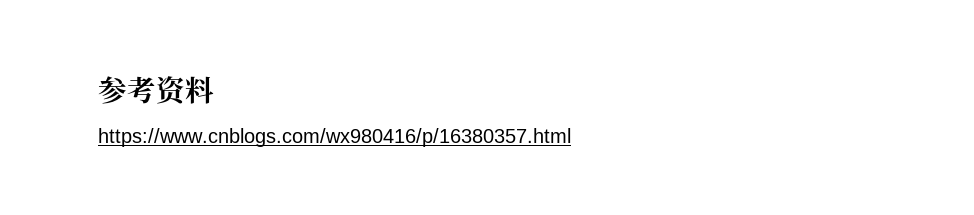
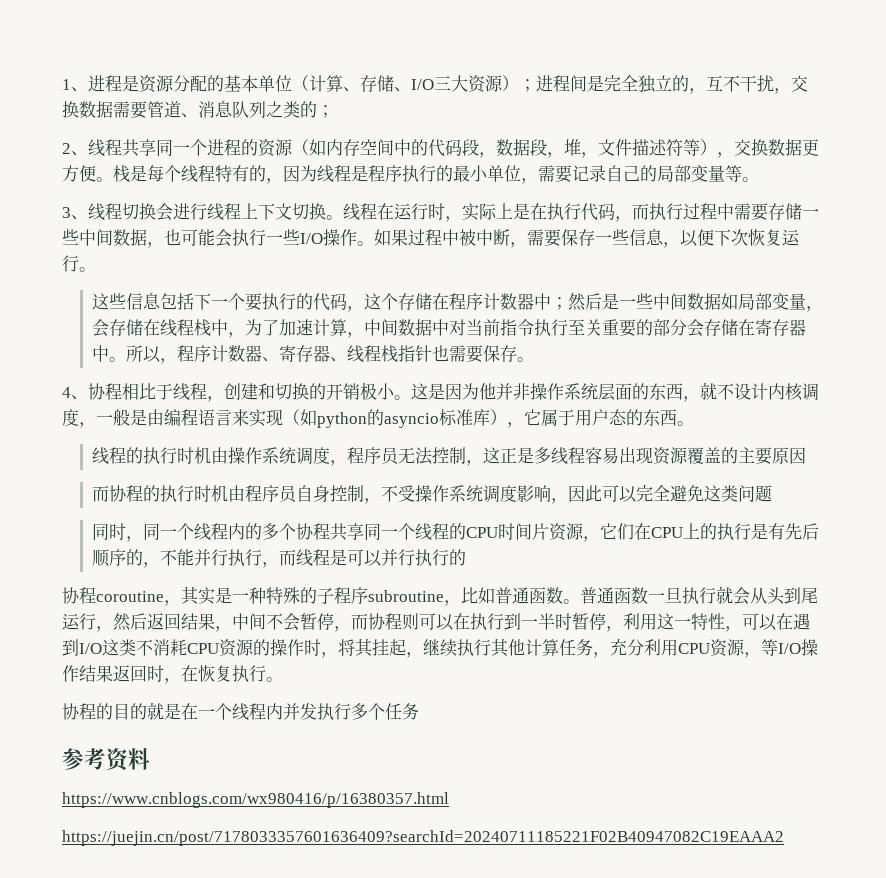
+ 1、进程是资源分配的基本单位（计算、存储、I/O三大资源）；进程间是完全独立的，互不干扰，交换数据需要管道、消息队列之类的；
+ 2、线程共享同一个进程的资源（如内存空间中的代码段，数据段，堆，文件描述符等），交换数据更方便。栈是每个线程特有的，因为线程是程序执行的最小单位，需要记录自己的局部变量等。
+ 3、线程切换会进行线程上下文切换。线程在运行时，实际上是在执行代码，而执行过程中需要存储一些中间数据，也可能会执行一些I/O操作。如果过程中被中断，需要保存一些信息，以便下次恢复运行。
+ 这些信息包括下一个要执行的代码，这个存储在程序计数器中；然后是一些中间数据如局部变量，会存储在线程栈中，为了加速计算，中间数据中对当前指令执行至关重要的部分会存储在寄存器中。所以，程序计数器、寄存器、线程栈指针也需要保存。
+ 4、协程相比于线程，创建和切换的开销极小。这是因为他并非操作系统层面的东西，就不设计内核调度，一般是由编程语言来实现（如python的asyncio标准库），它属于用户态的东西。
+ 线程的执行时机由操作系统调度，程序员无法控制，这正是多线程容易出现资源覆盖的主要原因
+ 而协程的执行时机由程序员自身控制，不受操作系统调度影响，因此可以完全避免这类问题
+ 同时，同一个线程内的多个协程共享同一个线程的CPU时间片资源，它们在CPU上的执行是有先后顺序的，不能并行执行，而线程是可以并行执行的
+ 协程coroutine，其实是一种特殊的子程序subroutine，比如普通函数。普通函数一旦执行就会从头到尾运行，然后返回结果，中间不会暂停，而协程则可以在执行到一半时暂停，利用这一特性，可以在遇到I/O这类不消耗CPU资源的操作时，将其挂起，继续执行其他计算任务，充分利用CPU资源，等I/O操作结果返回时，在恢复执行。
+ 协程的目的就是在一个线程内并发执行多个任务
+ https://juejin.cn/post/7178033357601636409?searchId=20240711185221F02B40947082C19EAAA2

